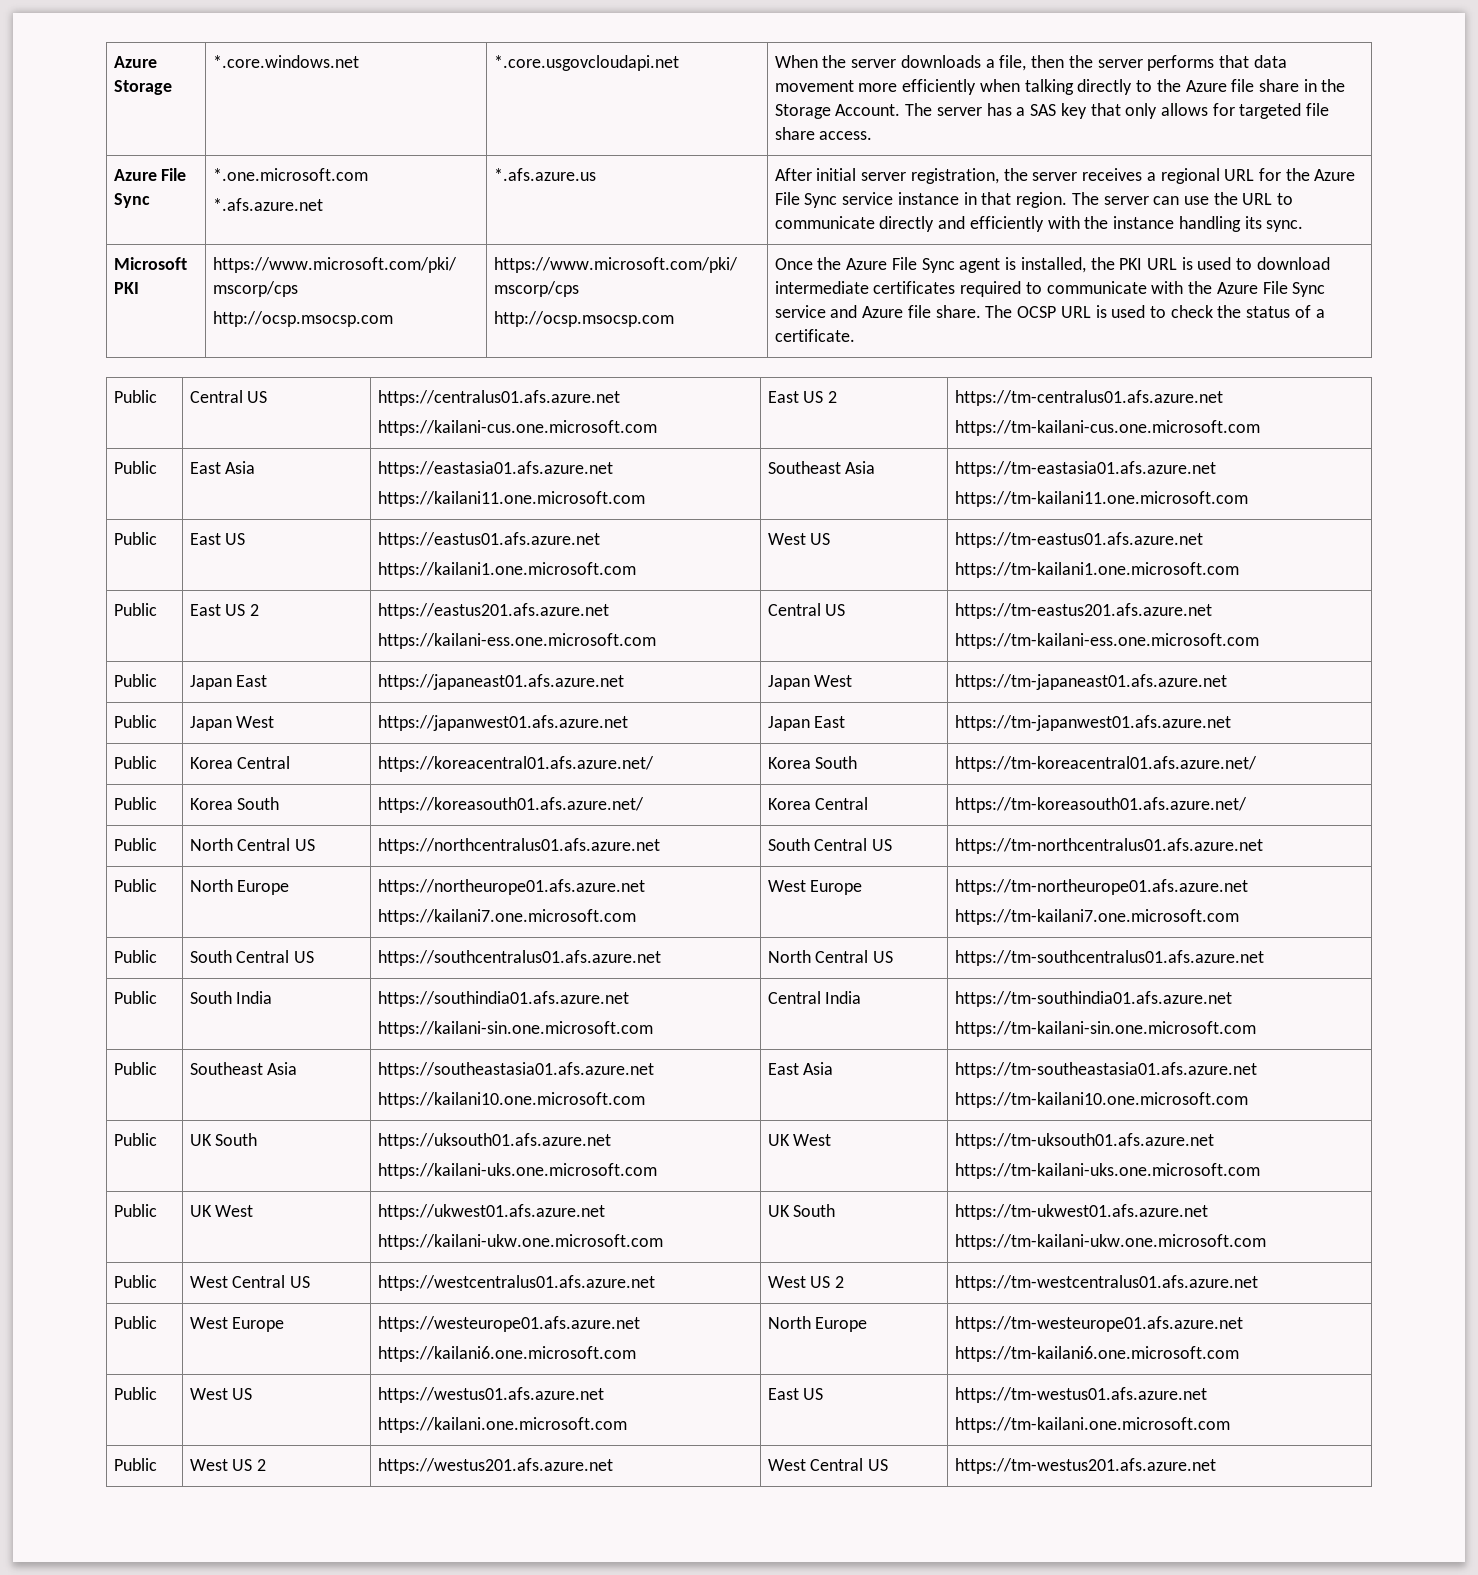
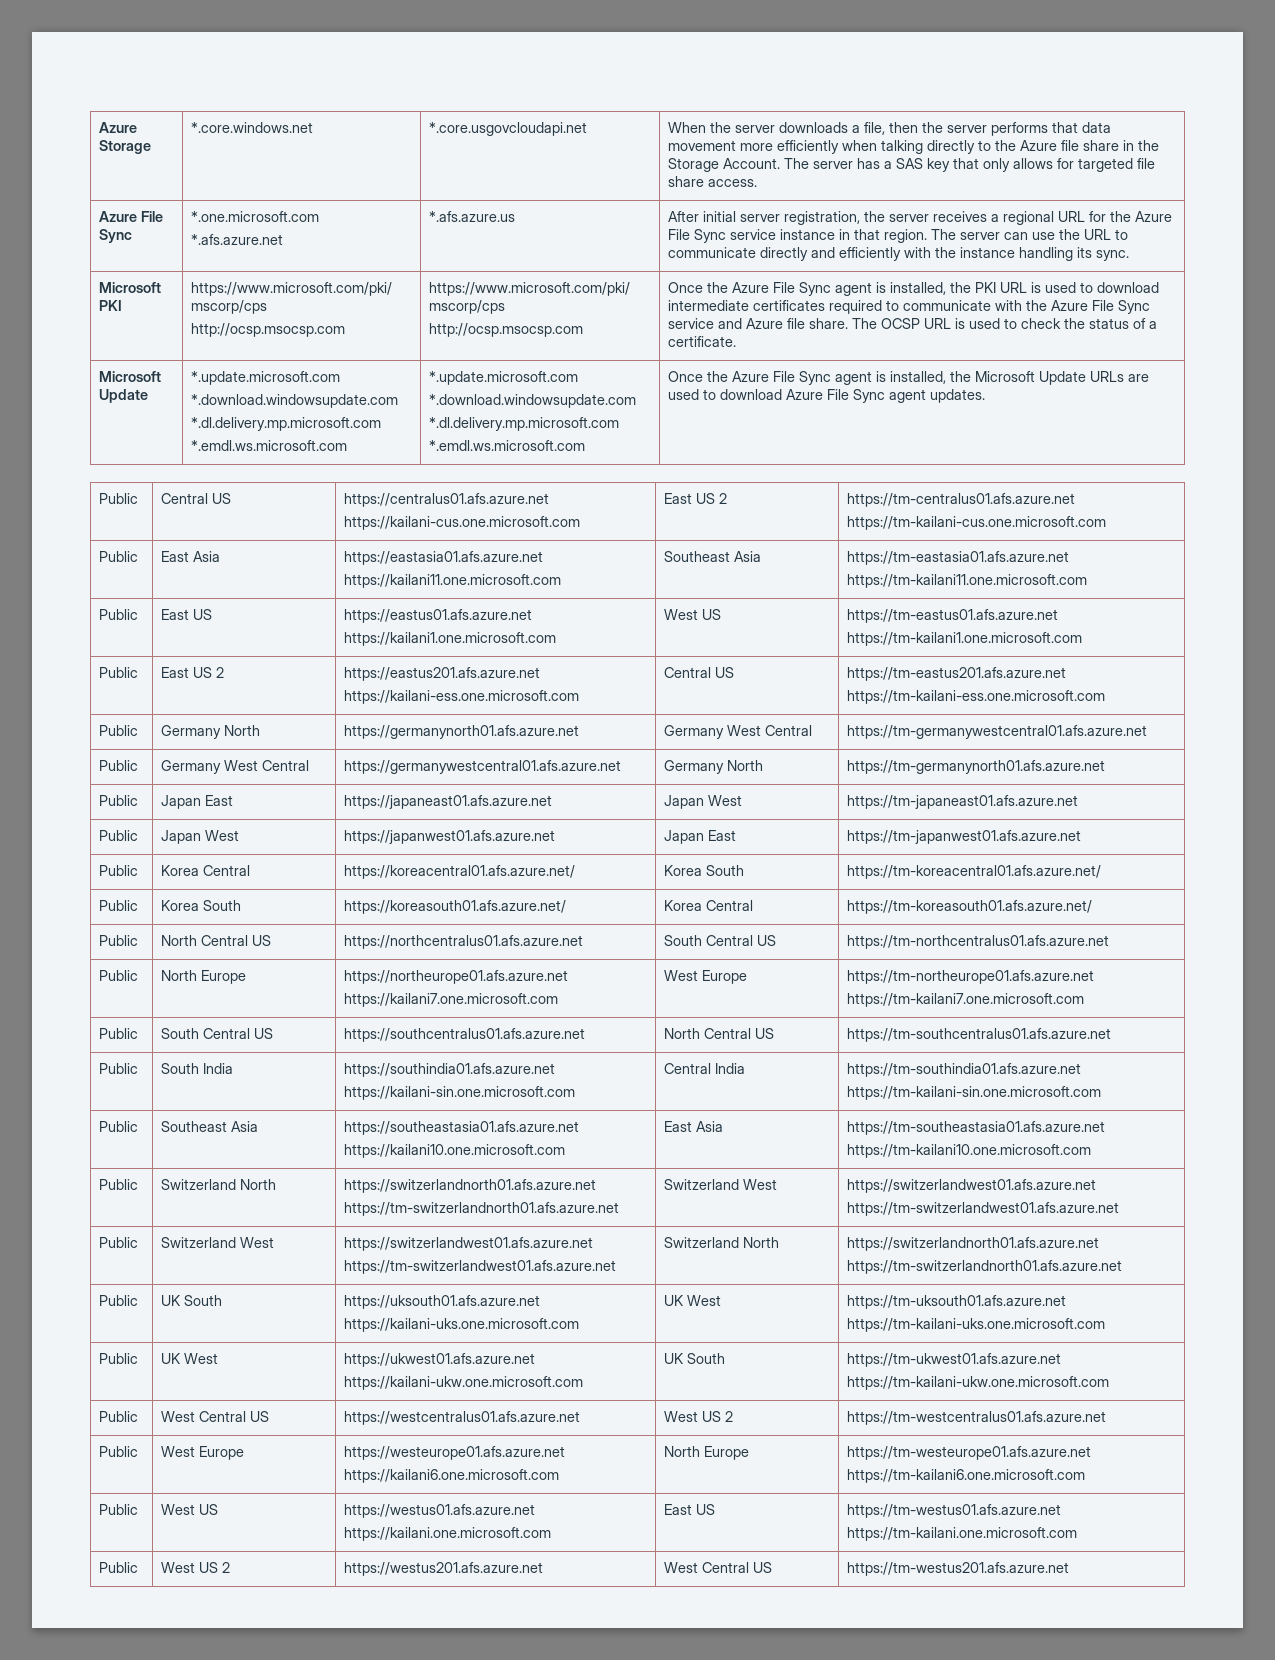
+ Microsoft Update | *.update.microsoft.com
+ *.download.windowsupdate.com
+ *.dl.delivery.mp.microsoft.com
+ *.emdl.ws.microsoft.com | *.update.microsoft.com
+ *.download.windowsupdate.com
+ *.dl.delivery.mp.microsoft.com
+ *.emdl.ws.microsoft.com | Once the Azure File Sync agent is installed, the Microsoft Update URLs are used to download Azure File Sync agent updates.
+ Public | Germany North | https://germanynorth01.afs.azure.net | Germany West Central | https://tm-germanywestcentral01.afs.azure.net
+ Public | Germany West Central | https://germanywestcentral01.afs.azure.net | Germany North | https://tm-germanynorth01.afs.azure.net
+ Public | Switzerland North | https://switzerlandnorth01.afs.azure.net
+ https://tm-switzerlandnorth01.afs.azure.net | Switzerland West | https://switzerlandwest01.afs.azure.net
+ https://tm-switzerlandwest01.afs.azure.net
+ Public | Switzerland West | https://switzerlandwest01.afs.azure.net
+ https://tm-switzerlandwest01.afs.azure.net | Switzerland North | https://switzerlandnorth01.afs.azure.net
+ https://tm-switzerlandnorth01.afs.azure.net

